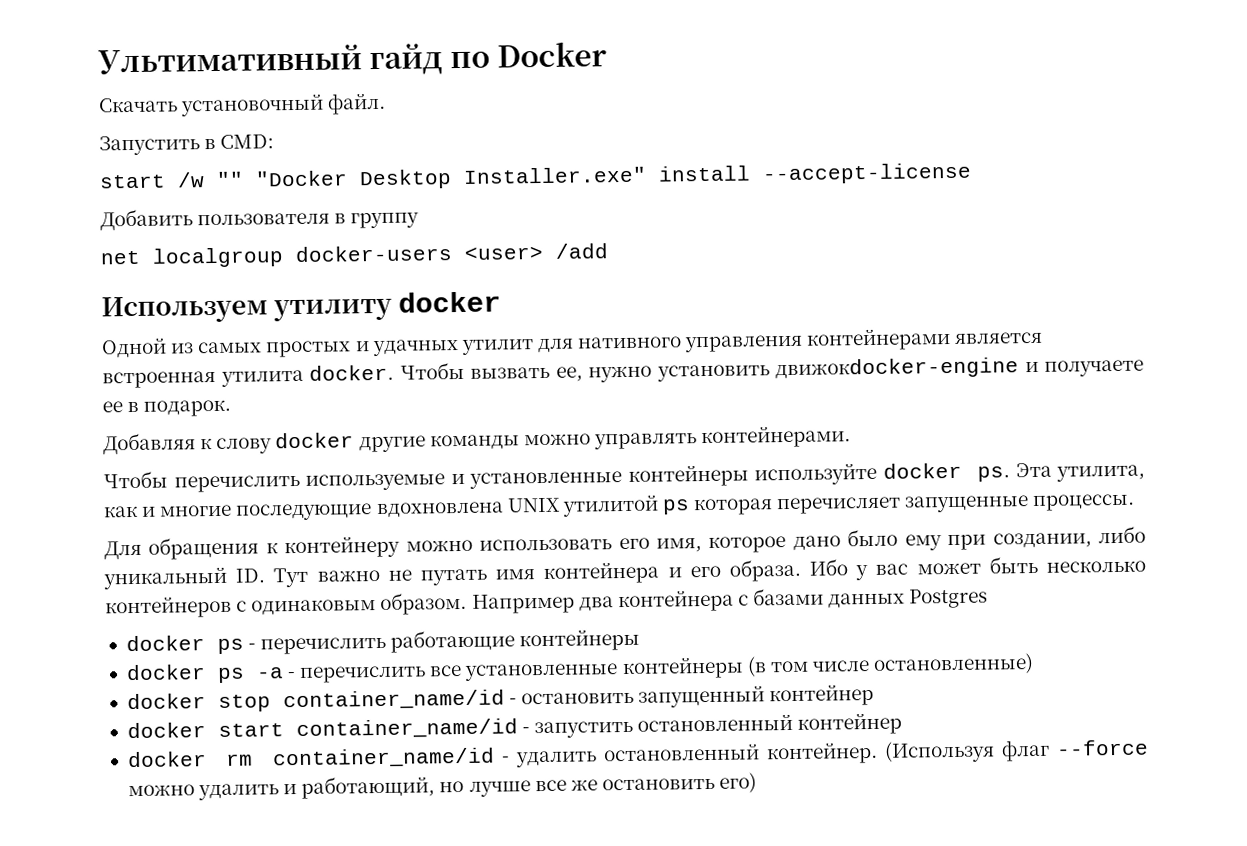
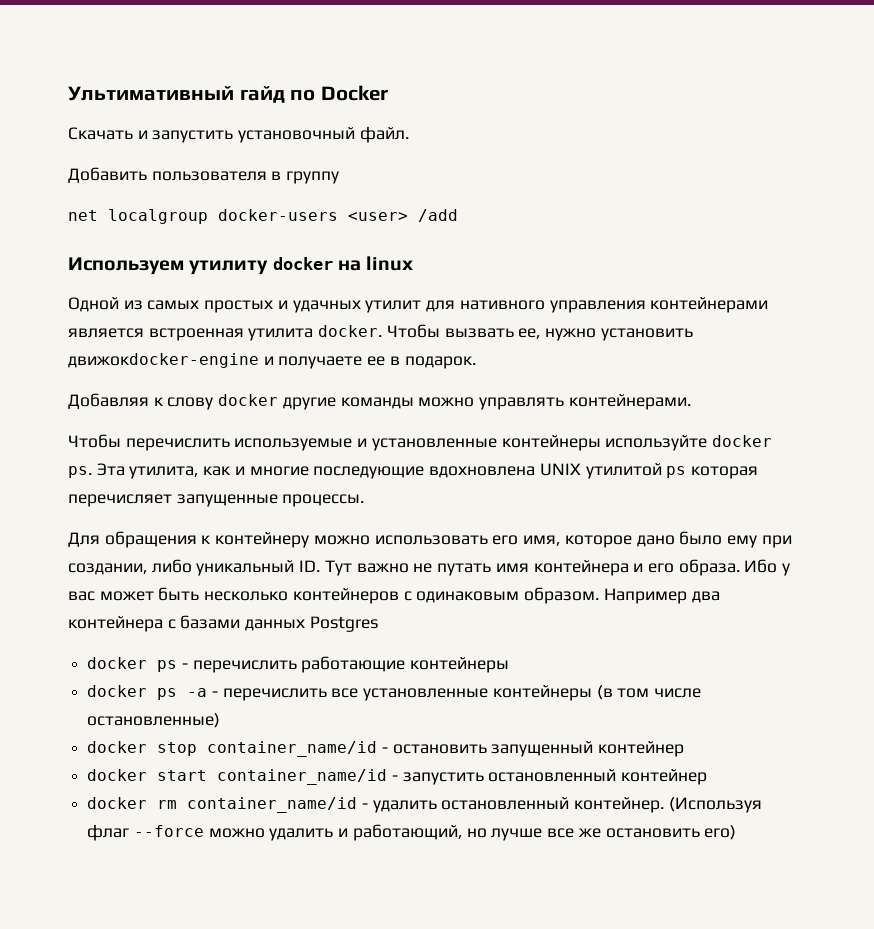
- Скачать установочный файл.
+ Скачать и запустить установочный файл.
- Запустить в CMD:
- start /w "" "Docker Desktop Installer.exe" install --accept-license
- Используем утилиту docker
+ Используем утилиту docker на linux

